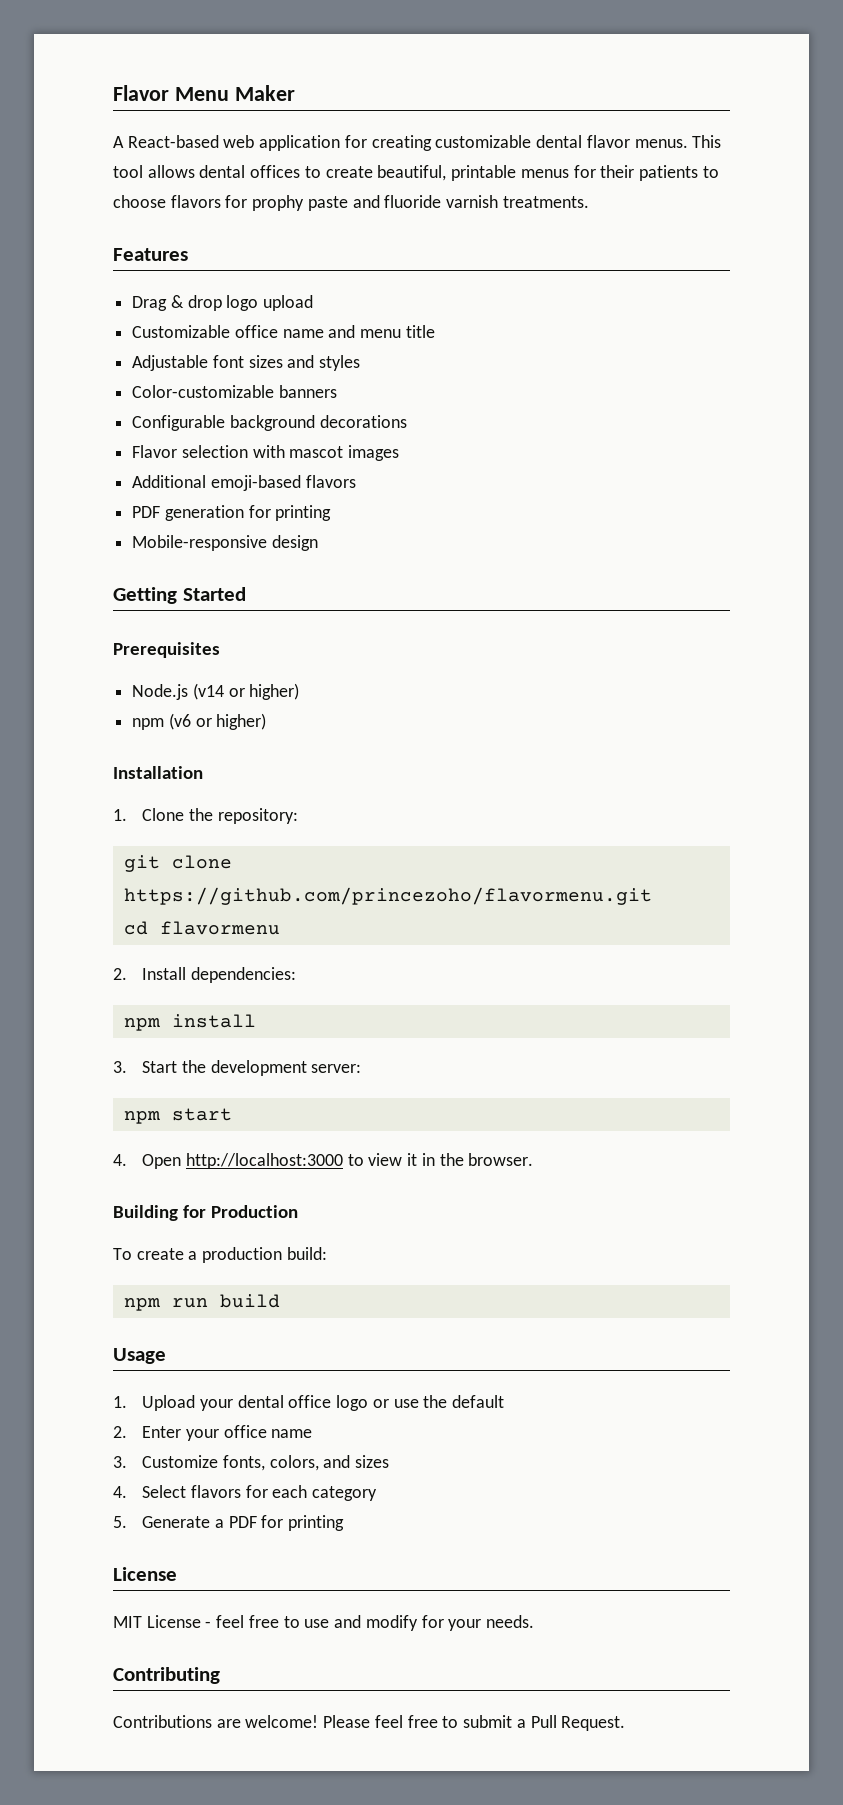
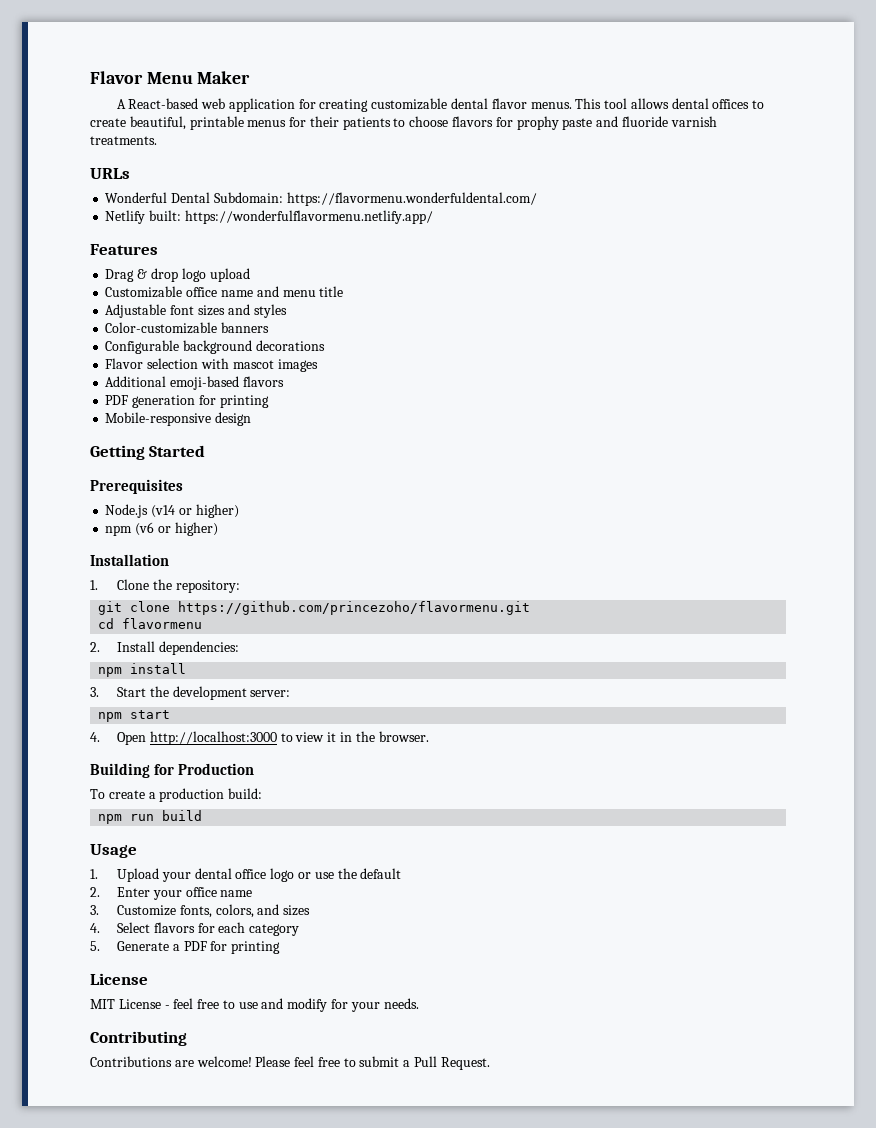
+ URLs
+ Wonderful Dental Subdomain: https://flavormenu.wonderfuldental.com/
+ Netlify built: https://wonderfulflavormenu.netlify.app/

